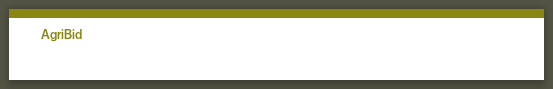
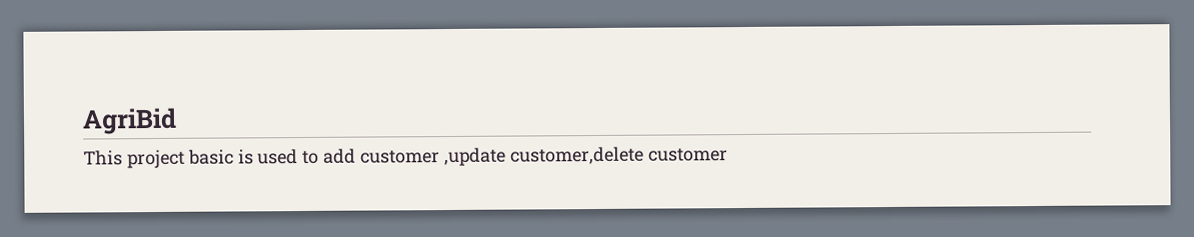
+ This project basic is used to add customer ,update customer,delete customer

